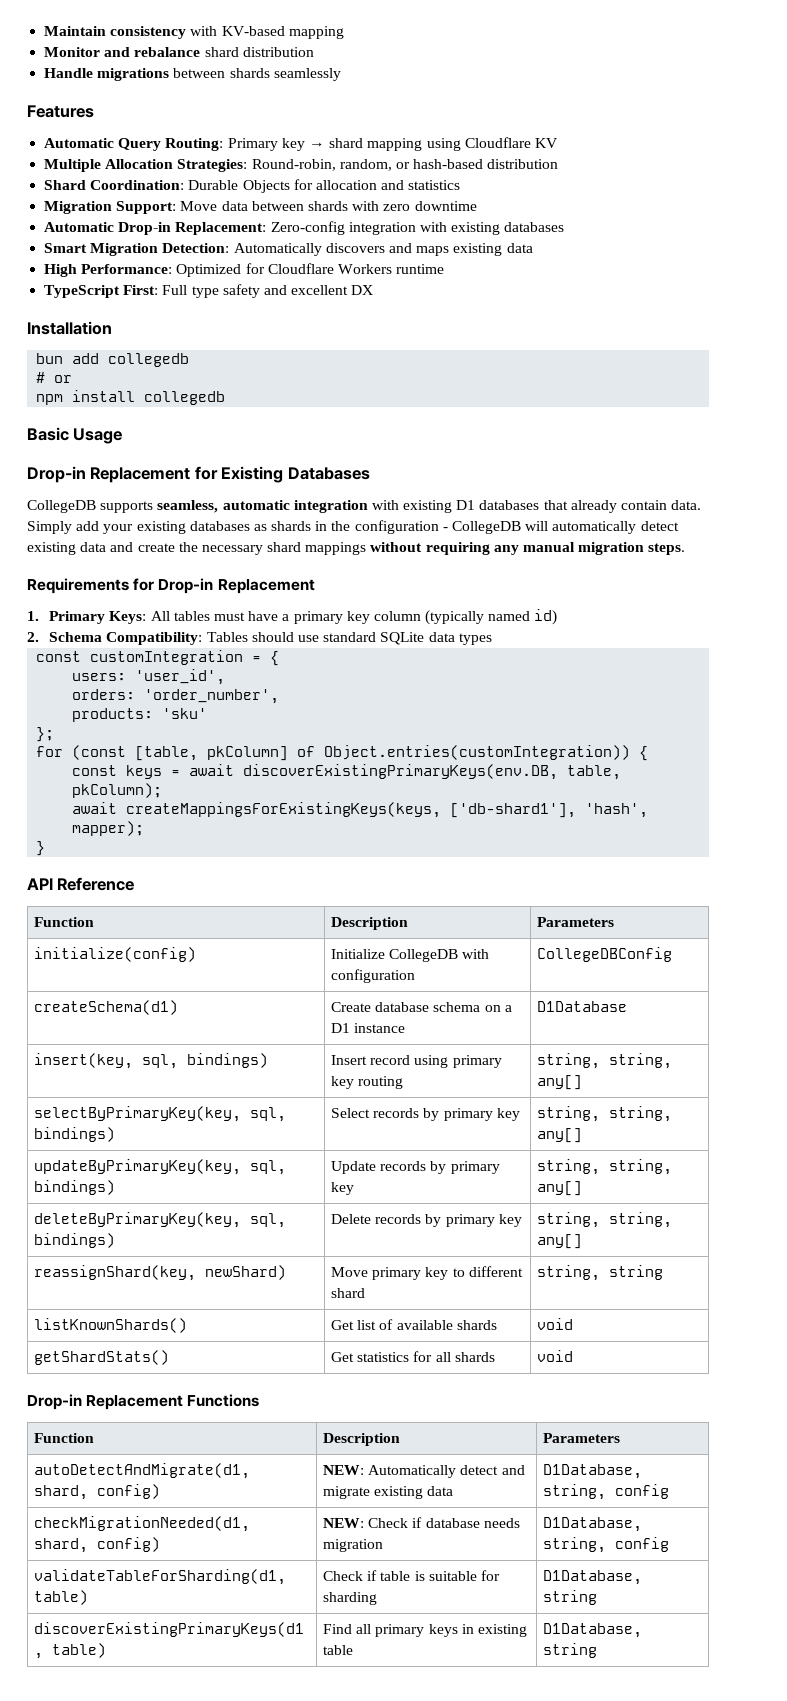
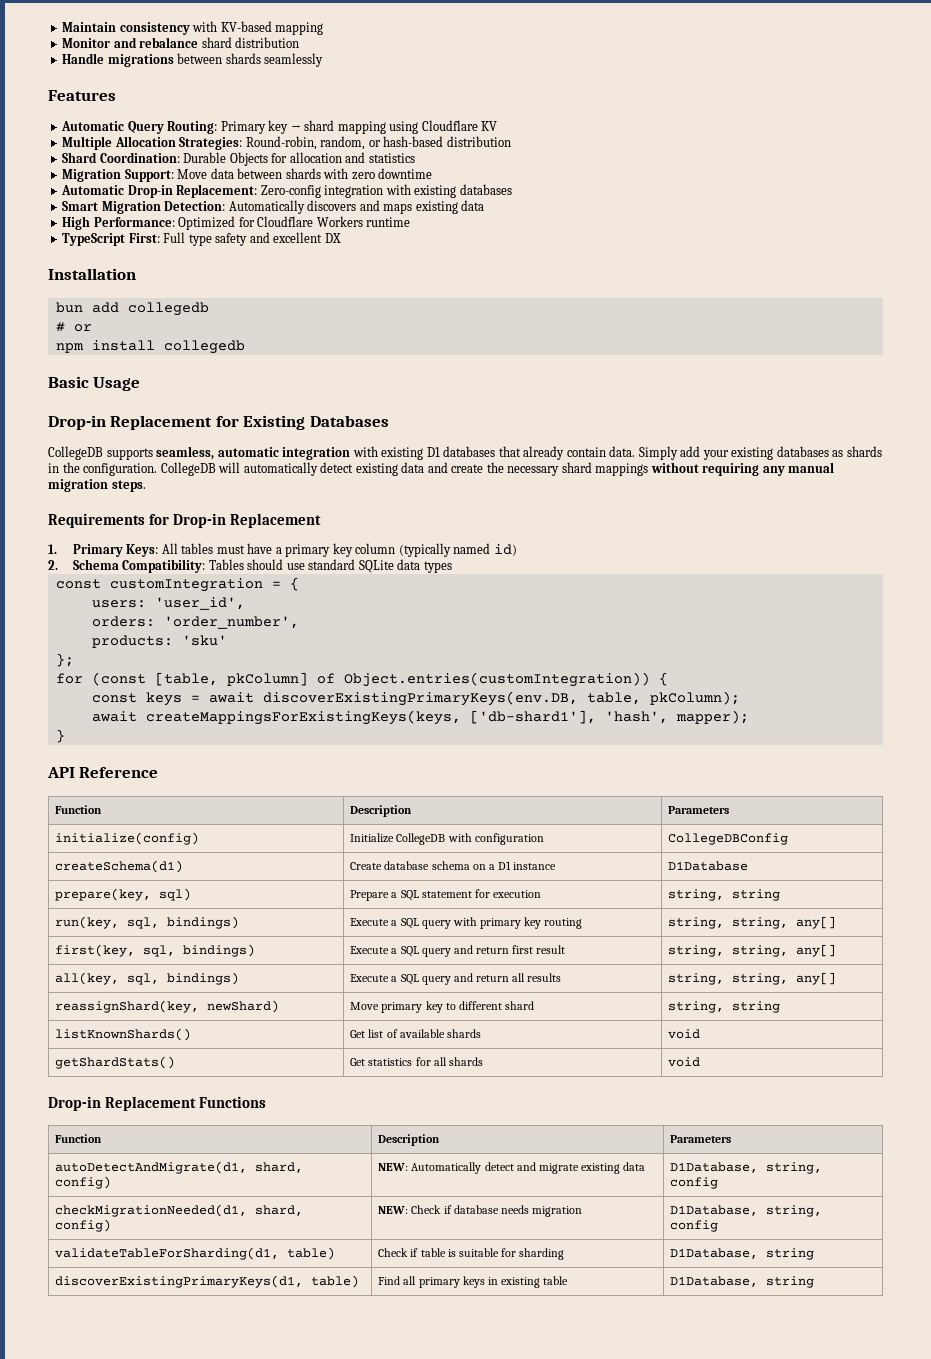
- Simply add your existing databases as shards in the configuration - CollegeDB will automatically detect existing data and create the necessary shard mappings without requiring any manual migration steps.
+ Simply add your existing databases as shards in the configuration. CollegeDB will automatically detect existing data and create the necessary shard mappings without requiring any manual migration steps.
- insert(key, sql, bindings) | Insert record using primary key routing | string, string, any[]
+ prepare(key, sql) | Prepare a SQL statement for execution | string, string
+ run(key, sql, bindings) | Execute a SQL query with primary key routing | string, string, any[]
- selectByPrimaryKey(key, sql, bindings) | Select records by primary key | string, string, any[]
- updateByPrimaryKey(key, sql, bindings) | Update records by primary key | string, string, any[]
- deleteByPrimaryKey(key, sql, bindings) | Delete records by primary key | string, string, any[]
+ first(key, sql, bindings) | Execute a SQL query and return first result | string, string, any[]
+ all(key, sql, bindings) | Execute a SQL query and return all results | string, string, any[]

